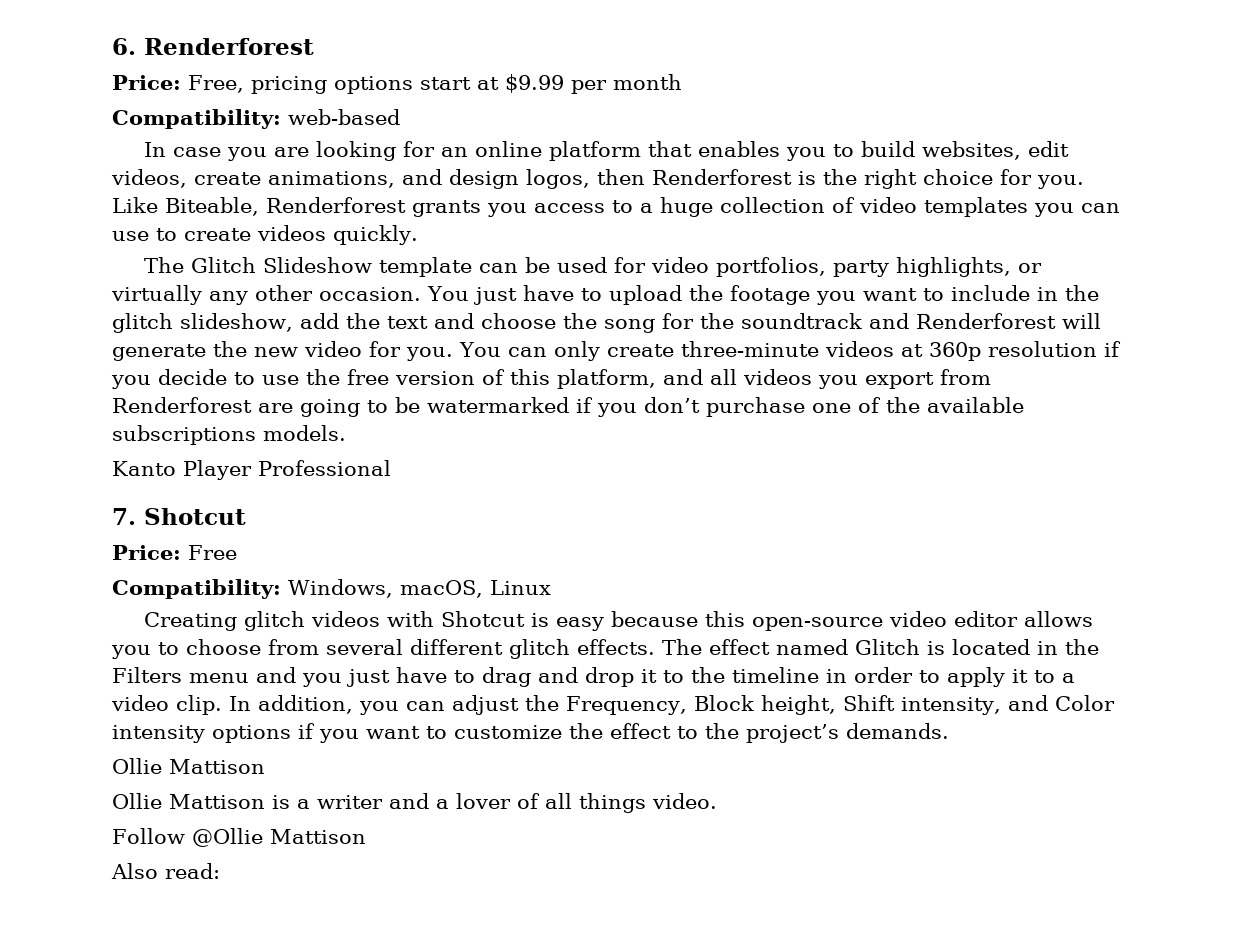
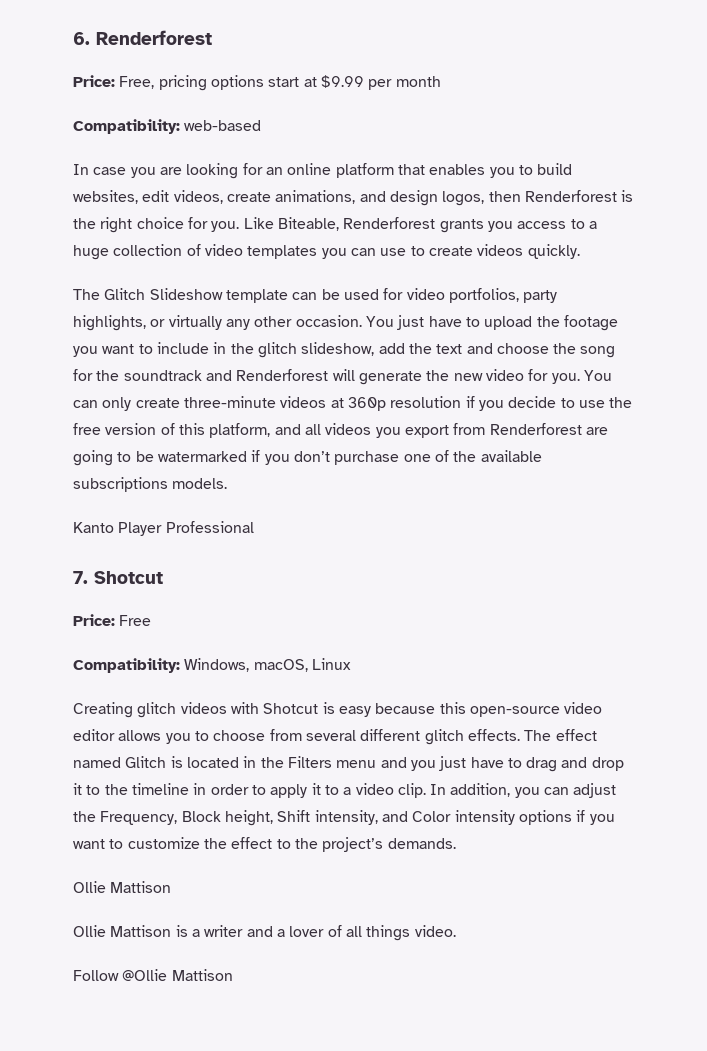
- Also read:

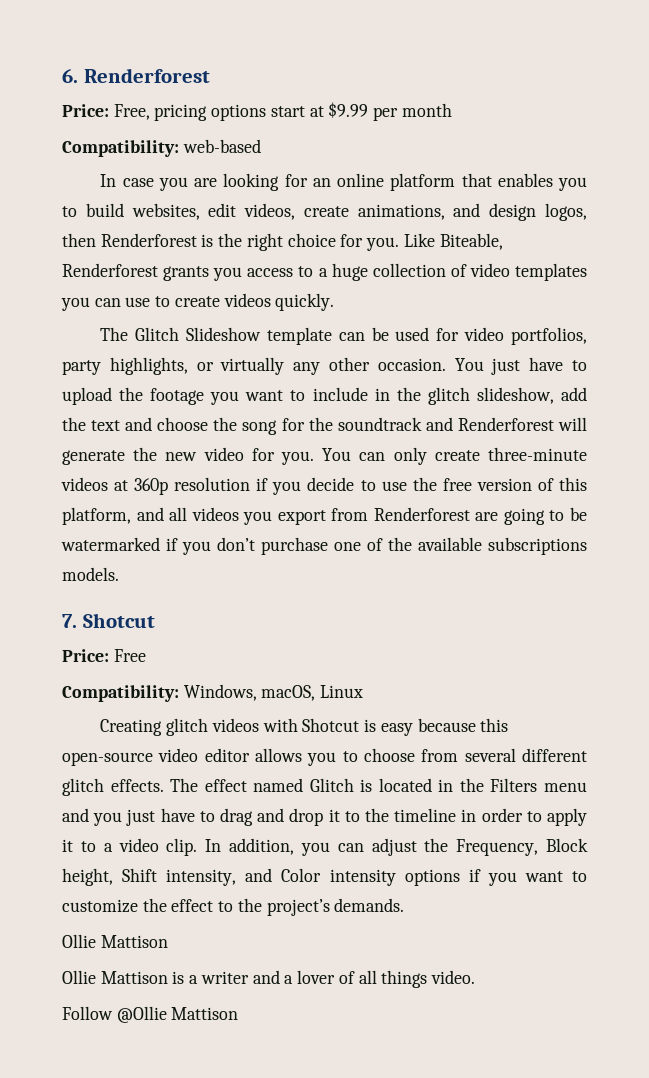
- Kanto Player Professional

